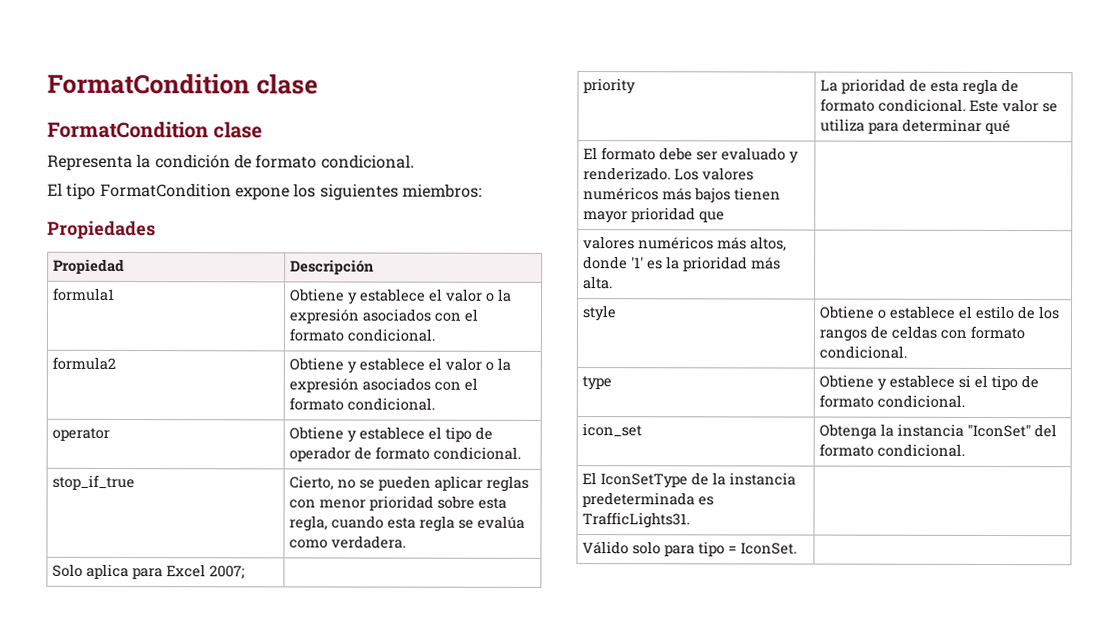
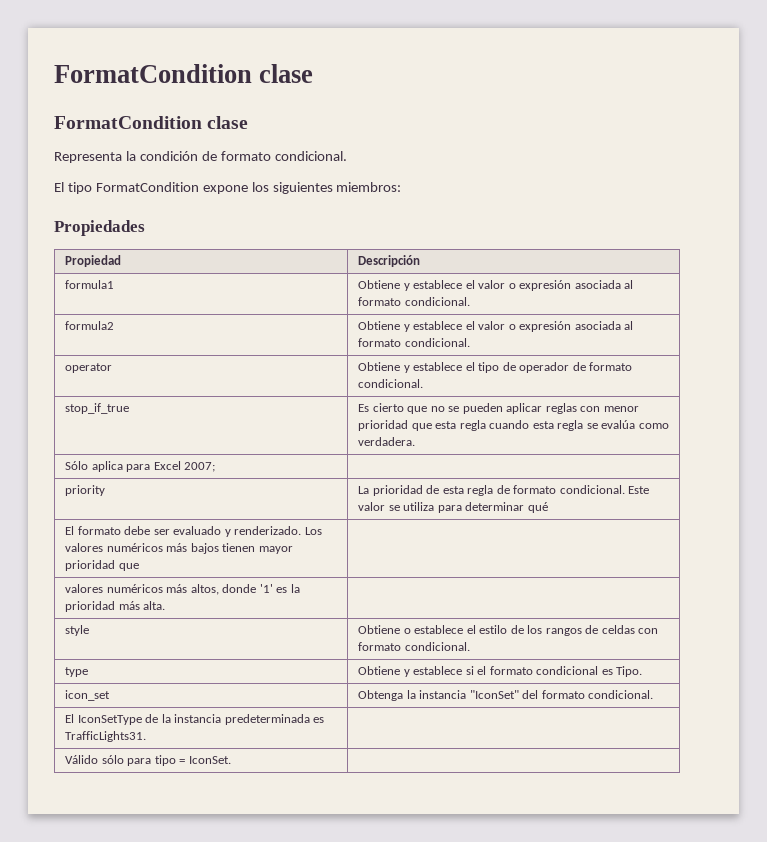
- formula1 | Obtiene y establece el valor o la expresión asociados con el formato condicional.
+ formula1 | Obtiene y establece el valor o expresión asociada al formato condicional.
- formula2 | Obtiene y establece el valor o la expresión asociados con el formato condicional.
+ formula2 | Obtiene y establece el valor o expresión asociada al formato condicional.
- stop_if_true | Cierto, no se pueden aplicar reglas con menor prioridad sobre esta regla, cuando esta regla se evalúa como verdadera.
+ stop_if_true | Es cierto que no se pueden aplicar reglas con menor prioridad que esta regla cuando esta regla se evalúa como verdadera.
- Solo aplica para Excel 2007; |
+ Sólo aplica para Excel 2007; |
- type | Obtiene y establece si el tipo de formato condicional.
+ type | Obtiene y establece si el formato condicional es Tipo.
- Válido solo para tipo = IconSet. |
+ Válido sólo para tipo = IconSet. |

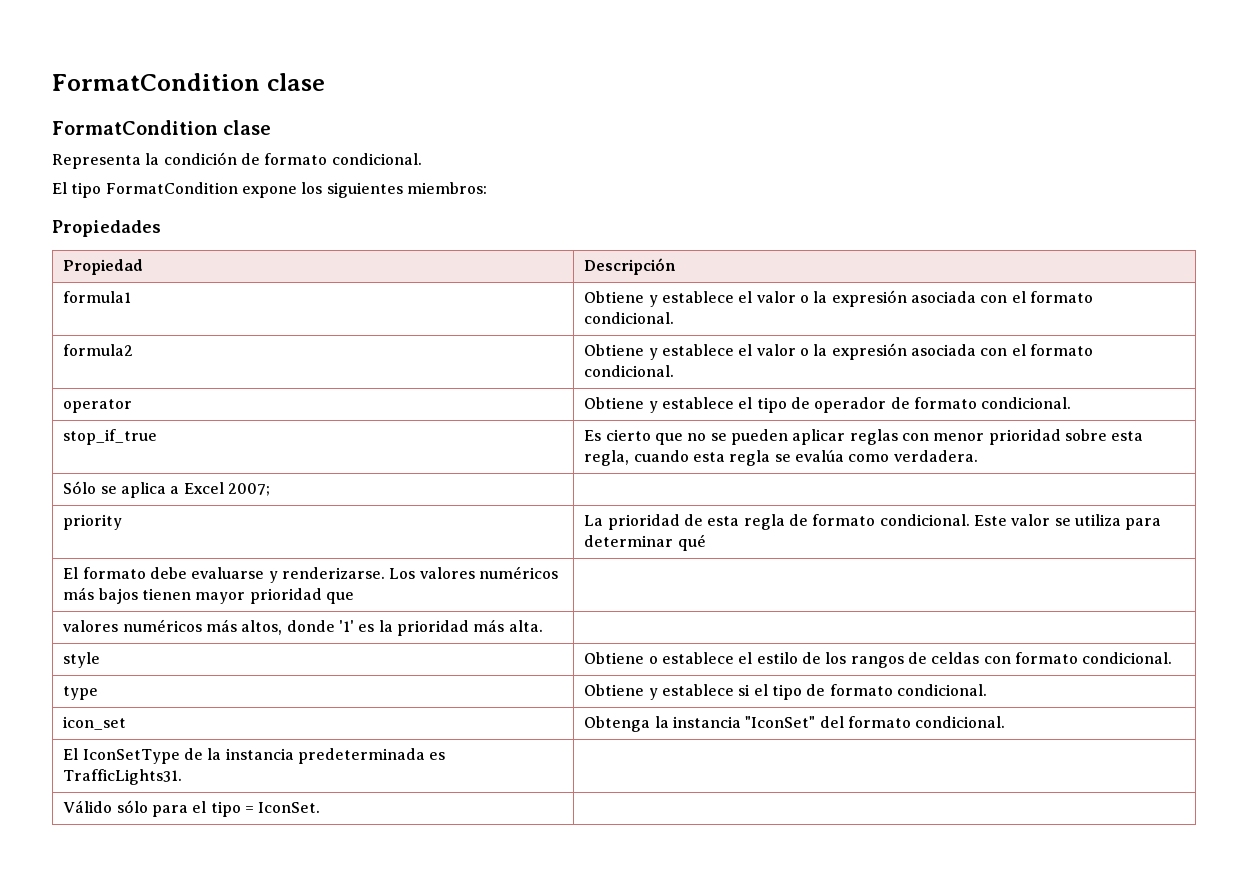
- formula1 | Obtiene y establece el valor o expresión asociada al formato condicional.
+ formula1 | Obtiene y establece el valor o la expresión asociada con el formato condicional.
- formula2 | Obtiene y establece el valor o expresión asociada al formato condicional.
+ formula2 | Obtiene y establece el valor o la expresión asociada con el formato condicional.
- stop_if_true | Es cierto que no se pueden aplicar reglas con menor prioridad que esta regla cuando esta regla se evalúa como verdadera.
+ stop_if_true | Es cierto que no se pueden aplicar reglas con menor prioridad sobre esta regla, cuando esta regla se evalúa como verdadera.
- Sólo aplica para Excel 2007; |
+ Sólo se aplica a Excel 2007; |
- El formato debe ser evaluado y renderizado. Los valores numéricos más bajos tienen mayor prioridad que |
+ El formato debe evaluarse y renderizarse. Los valores numéricos más bajos tienen mayor prioridad que |
- type | Obtiene y establece si el formato condicional es Tipo.
+ type | Obtiene y establece si el tipo de formato condicional.
- Válido sólo para tipo = IconSet. |
+ Válido sólo para el tipo = IconSet. |

